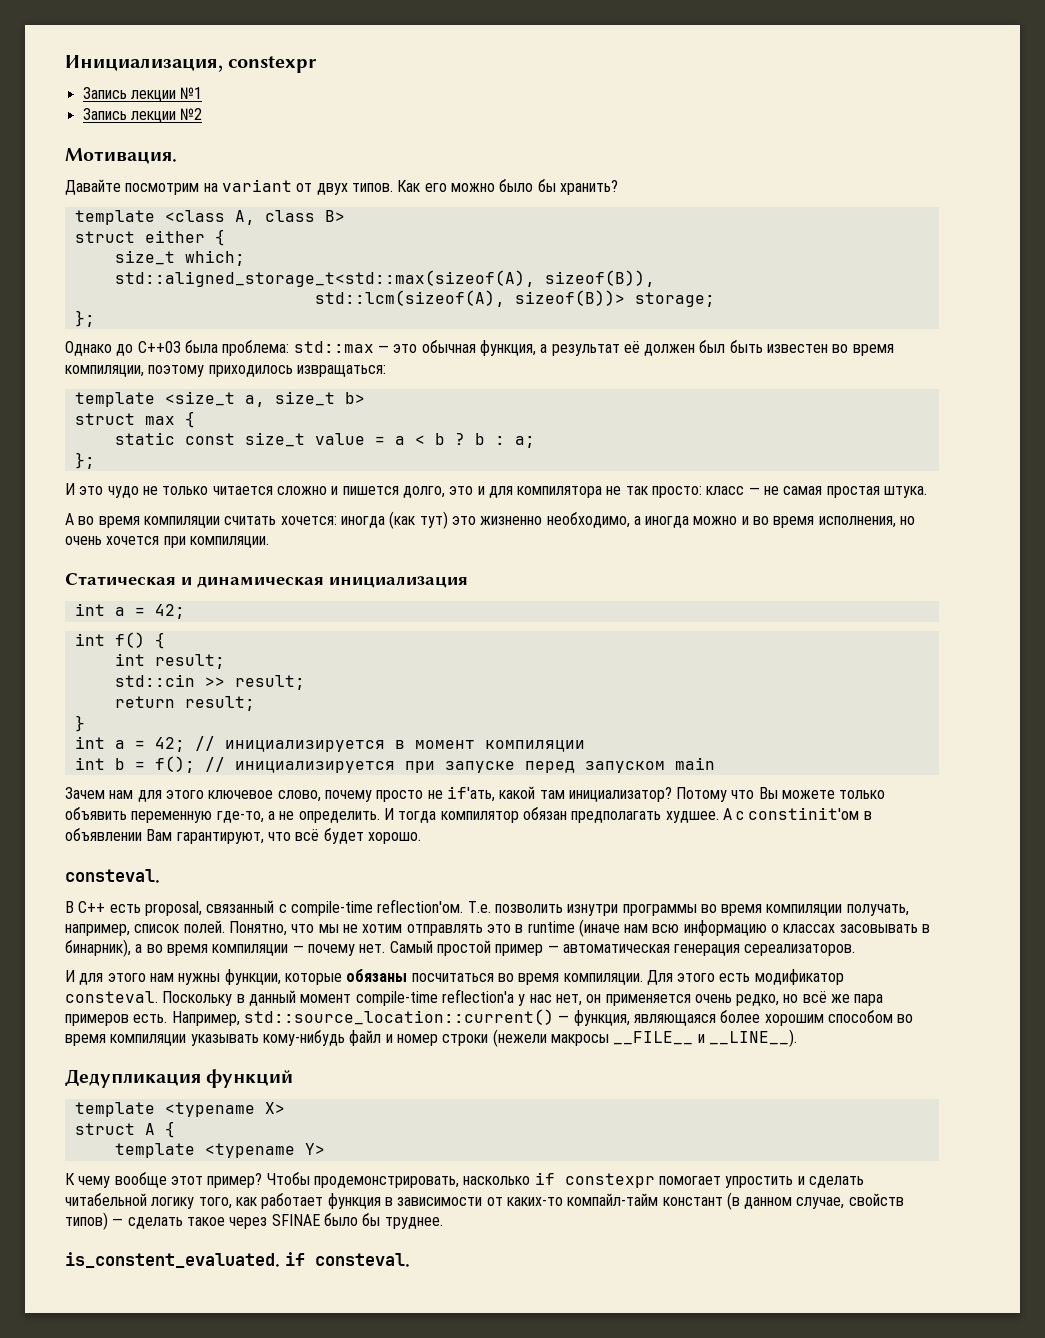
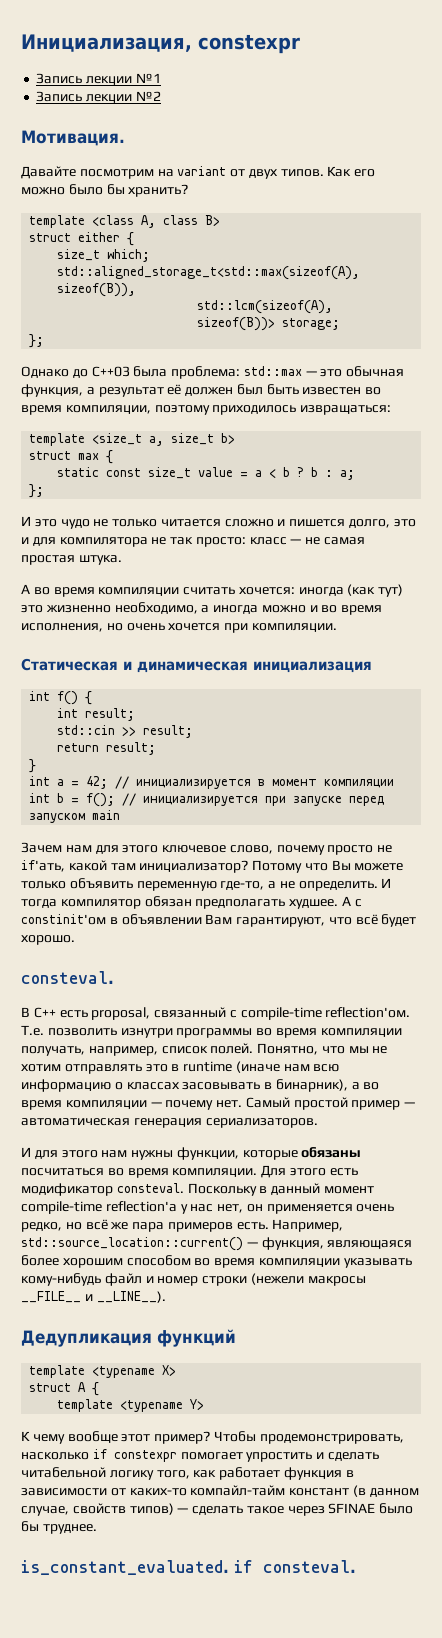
  Статическая и динамическая инициализация
- int a = 42;
- Самый простой пример — автоматическая генерация сереализаторов.
+ Самый простой пример — автоматическая генерация сериализаторов.
- is_constent_evaluated. if consteval.
+ is_constant_evaluated. if consteval.

